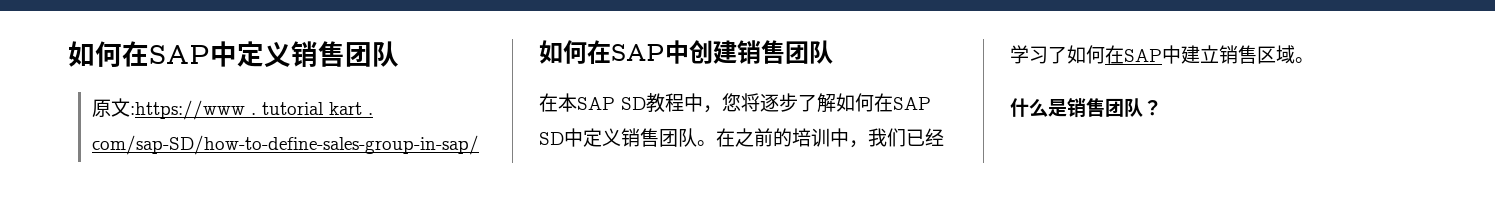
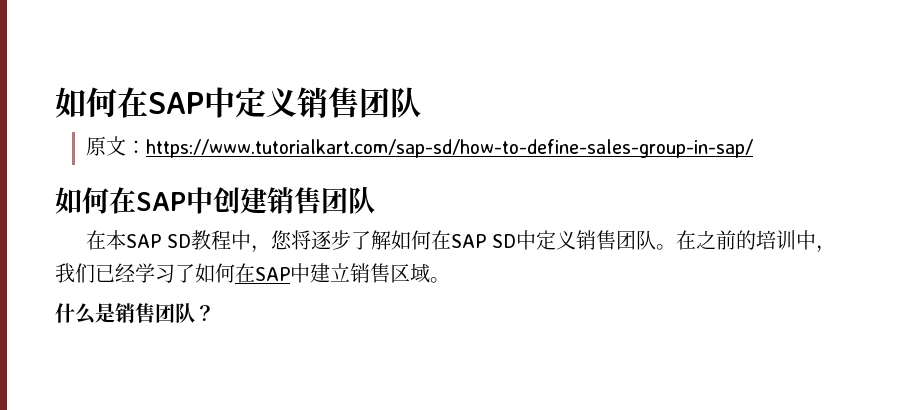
- 原文:https://www . tutorial kart . com/sap-SD/how-to-define-sales-group-in-sap/
+ 原文：https://www.tutorialkart.com/sap-sd/how-to-define-sales-group-in-sap/

